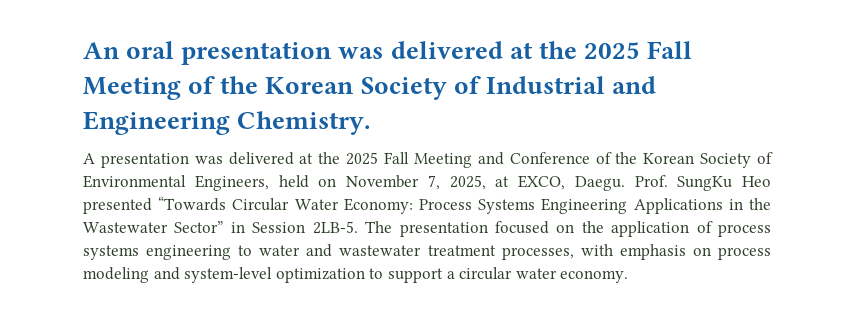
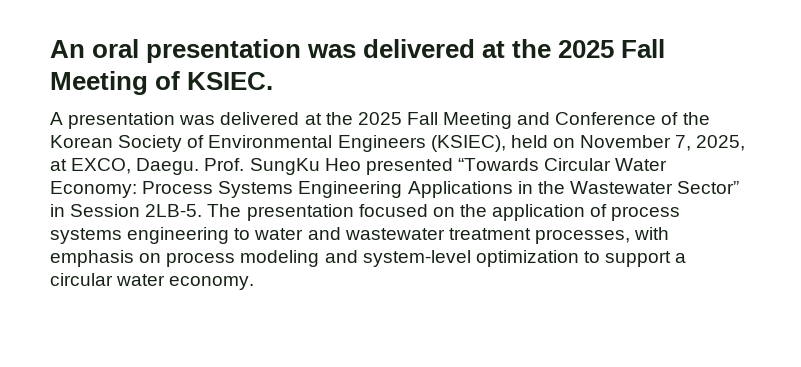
- An oral presentation was delivered at the 2025 Fall Meeting of the Korean Society of Industrial and Engineering Chemistry.
+ An oral presentation was delivered at the 2025 Fall Meeting of KSIEC.
- A presentation was delivered at the 2025 Fall Meeting and Conference of the Korean Society of Environmental Engineers, held on November 7, 2025, at EXCO, Daegu.
+ A presentation was delivered at the 2025 Fall Meeting and Conference of the Korean Society of Environmental Engineers (KSIEC), held on November 7, 2025, at EXCO, Daegu.

